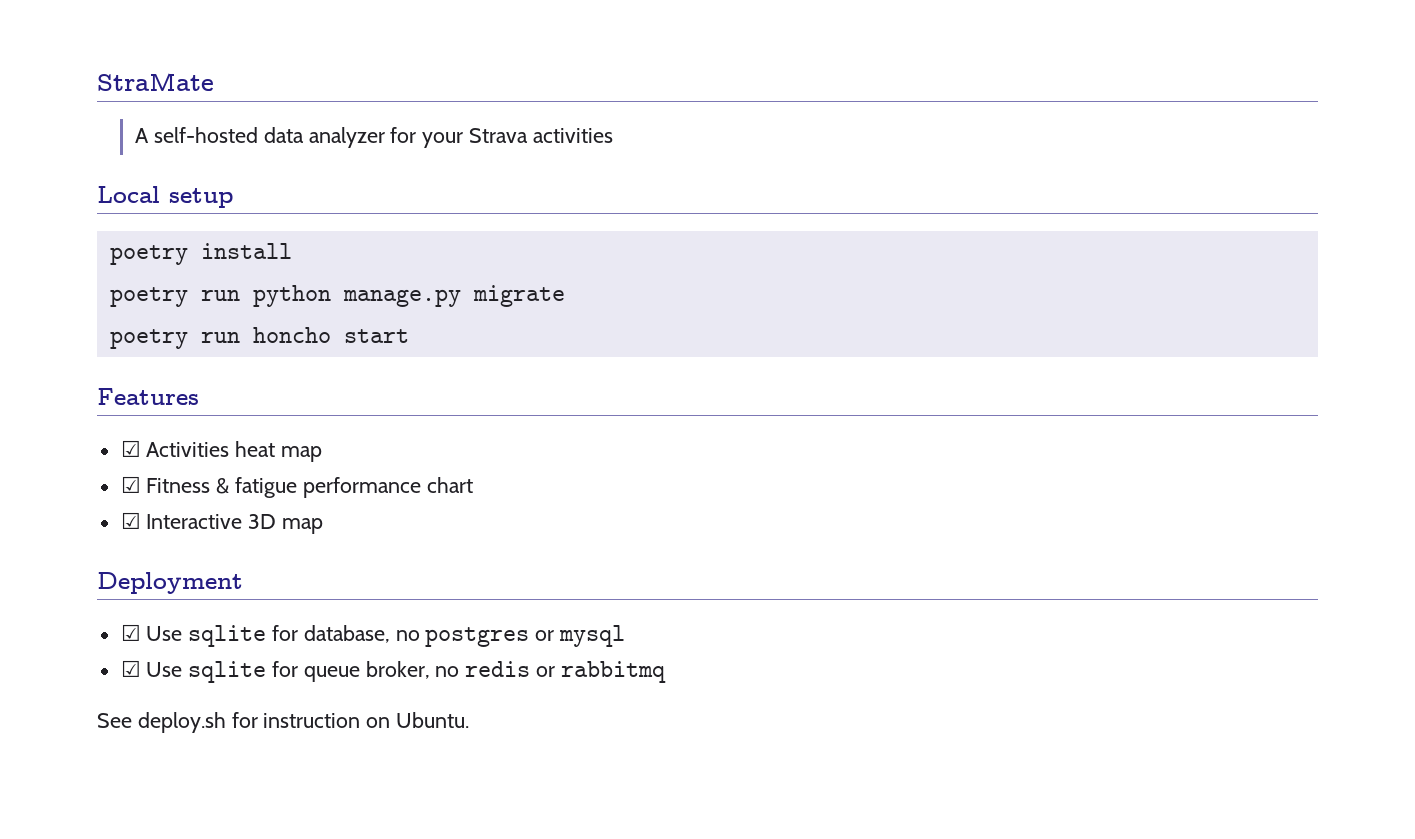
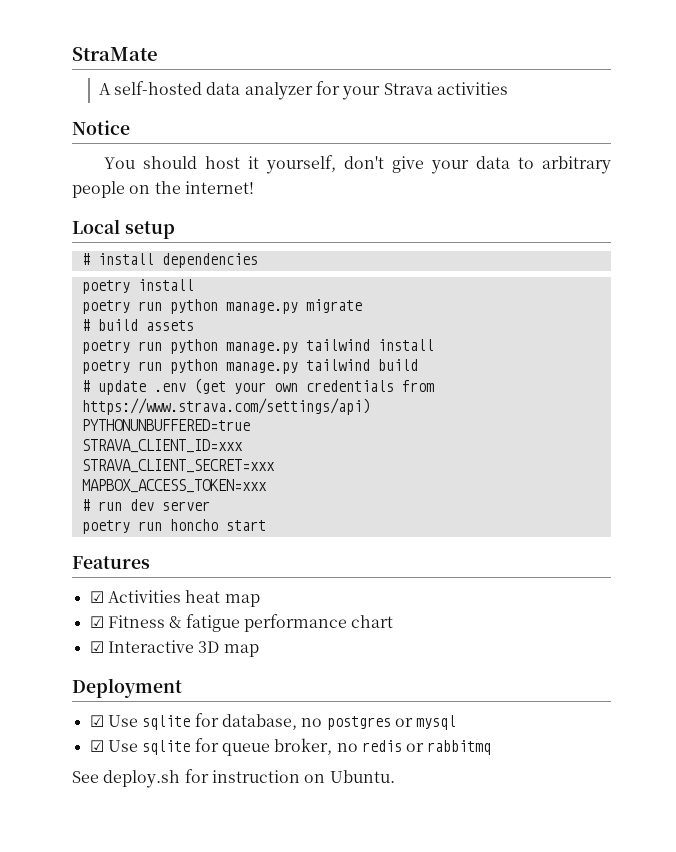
+ Notice
+ You should host it yourself, don't give your data to arbitrary people on the internet!
+ # install dependencies
+ # build assets
+ poetry run python manage.py tailwind install
+ poetry run python manage.py tailwind build
+ # update .env (get your own credentials from https://www.strava.com/settings/api)
+ PYTHONUNBUFFERED=true
+ STRAVA_CLIENT_ID=xxx
+ STRAVA_CLIENT_SECRET=xxx
+ MAPBOX_ACCESS_TOKEN=xxx
+ # run dev server

